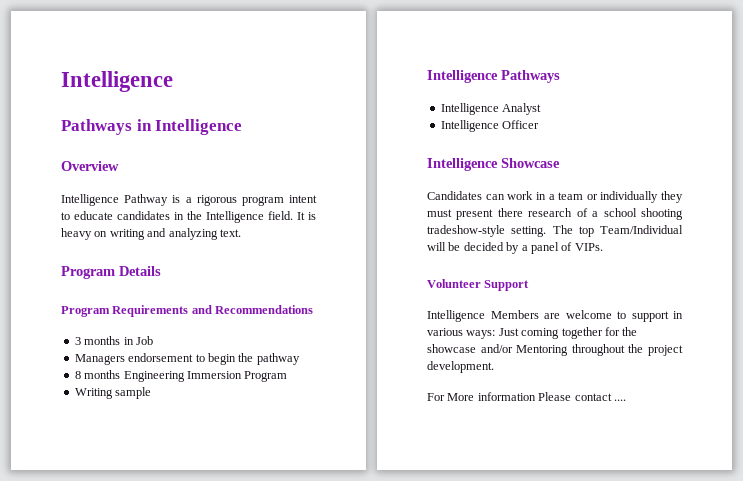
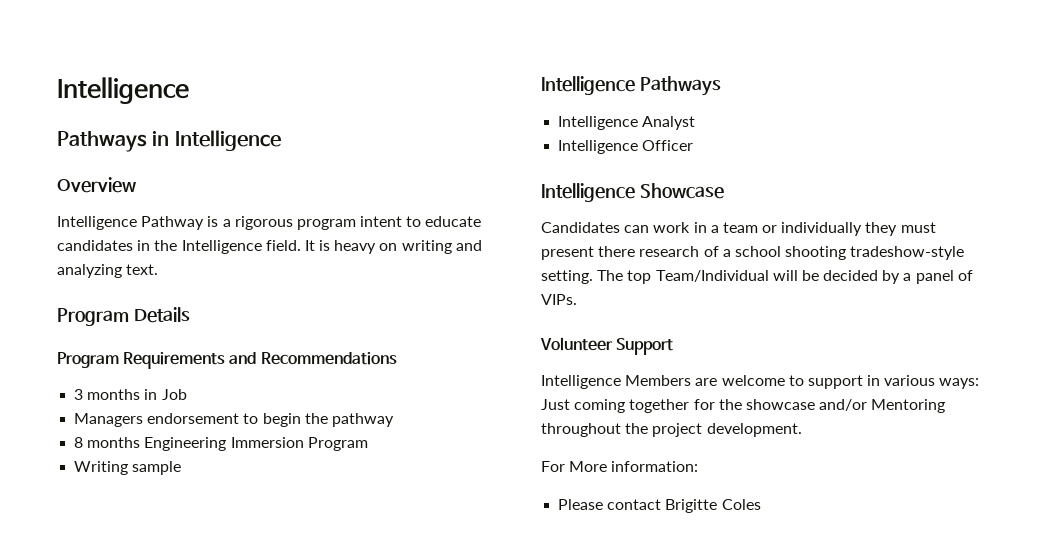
- For More information Please contact ....
+ For More information:
+ Please contact Brigitte Coles

